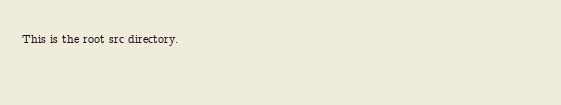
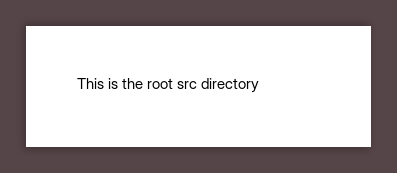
- This is the root src directory.
+ This is the root src directory

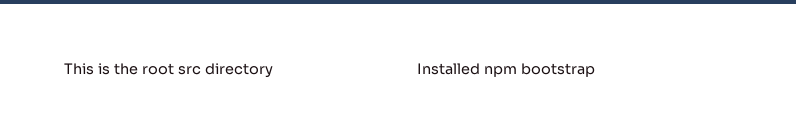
+ Installed npm bootstrap

